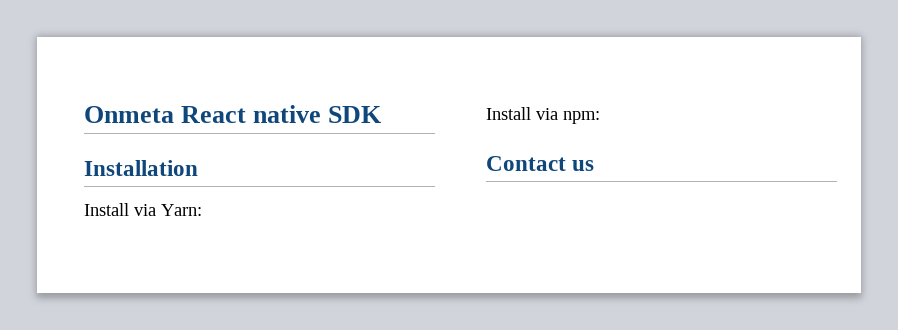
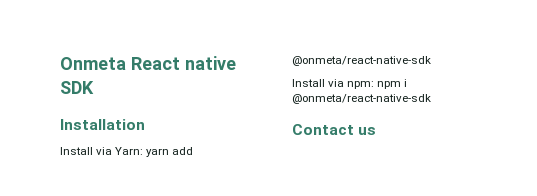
- Install via Yarn:
+ Install via Yarn: yarn add @onmeta/react-native-sdk
- Install via npm:
+ Install via npm: npm i @onmeta/react-native-sdk

